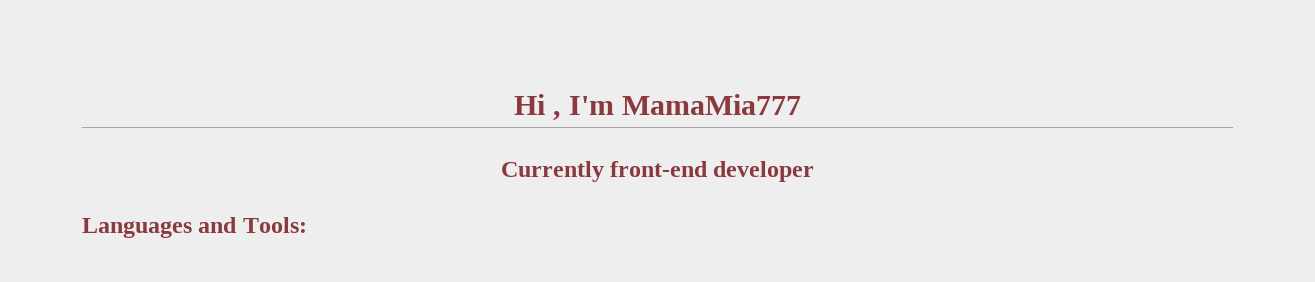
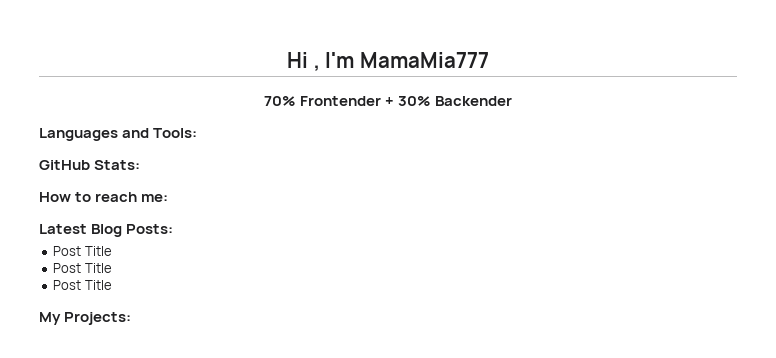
- Currently front-end developer
+ 70% Frontender + 30% Backender
  Languages and Tools:
+ GitHub Stats:
+ How to reach me:
+ Latest Blog Posts:
+ Post Title
+ Post Title
+ Post Title
+ My Projects:

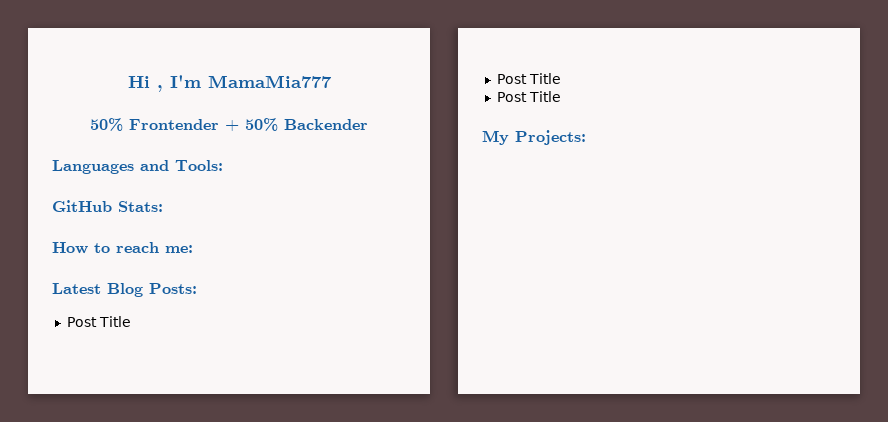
- 70% Frontender + 30% Backender
+ 50% Frontender + 50% Backender

